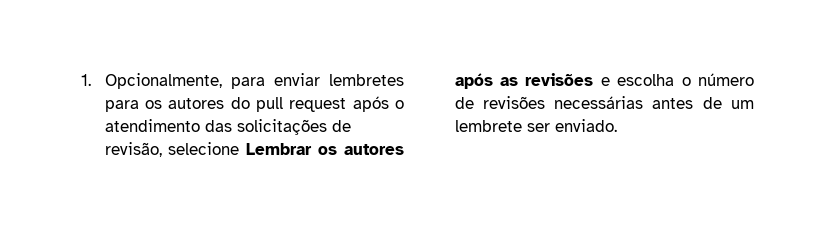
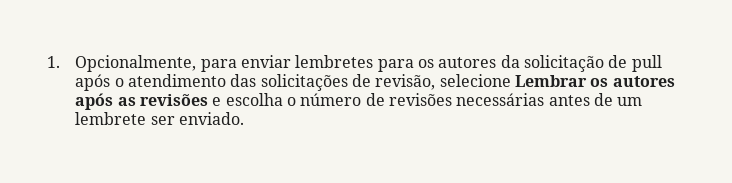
- 1. Opcionalmente, para enviar lembretes para os autores do pull request após o atendimento das solicitações de revisão, selecione Lembrar os autores após as revisões e escolha o número de revisões necessárias antes de um lembrete ser enviado.
+ 1. Opcionalmente, para enviar lembretes para os autores da solicitação de pull após o atendimento das solicitações de revisão, selecione Lembrar os autores após as revisões e escolha o número de revisões necessárias antes de um lembrete ser enviado.

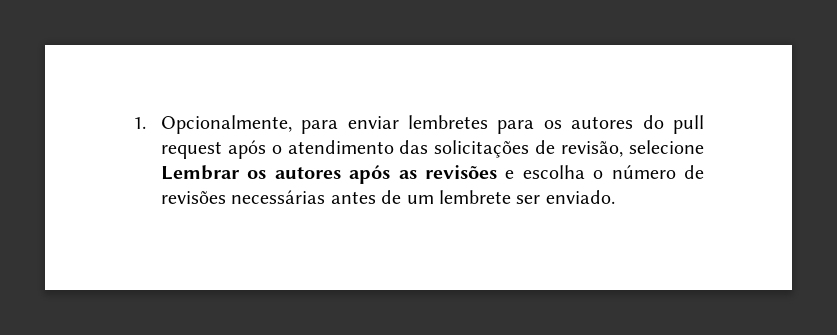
- 1. Opcionalmente, para enviar lembretes para os autores da solicitação de pull após o atendimento das solicitações de revisão, selecione Lembrar os autores após as revisões e escolha o número de revisões necessárias antes de um lembrete ser enviado.
+ 1. Opcionalmente, para enviar lembretes para os autores do pull request após o atendimento das solicitações de revisão, selecione Lembrar os autores após as revisões e escolha o número de revisões necessárias antes de um lembrete ser enviado.

